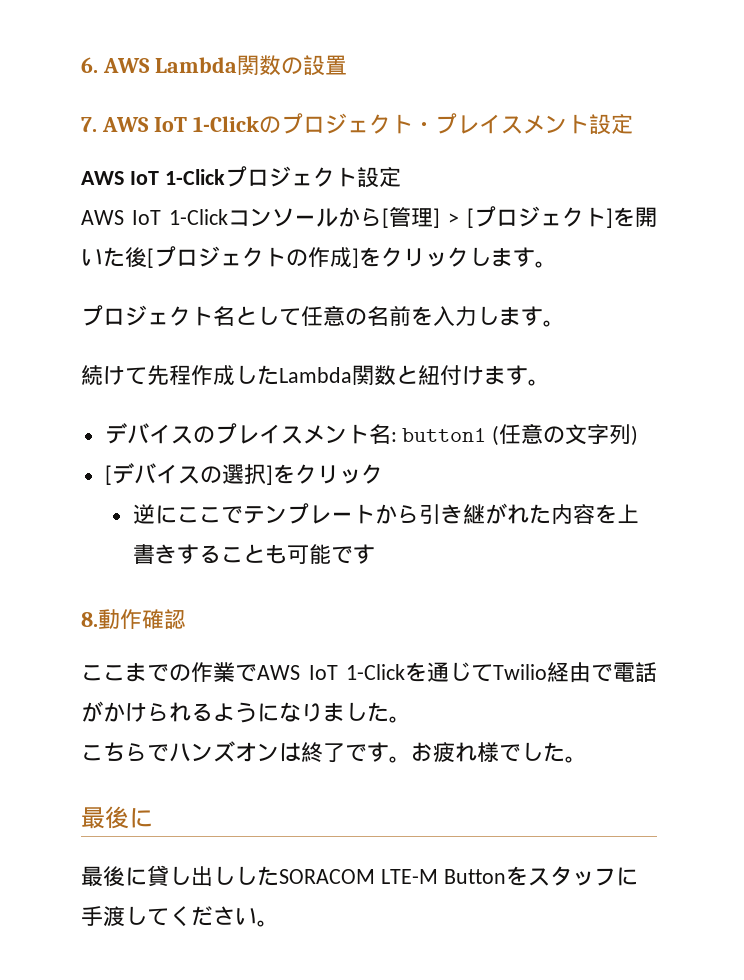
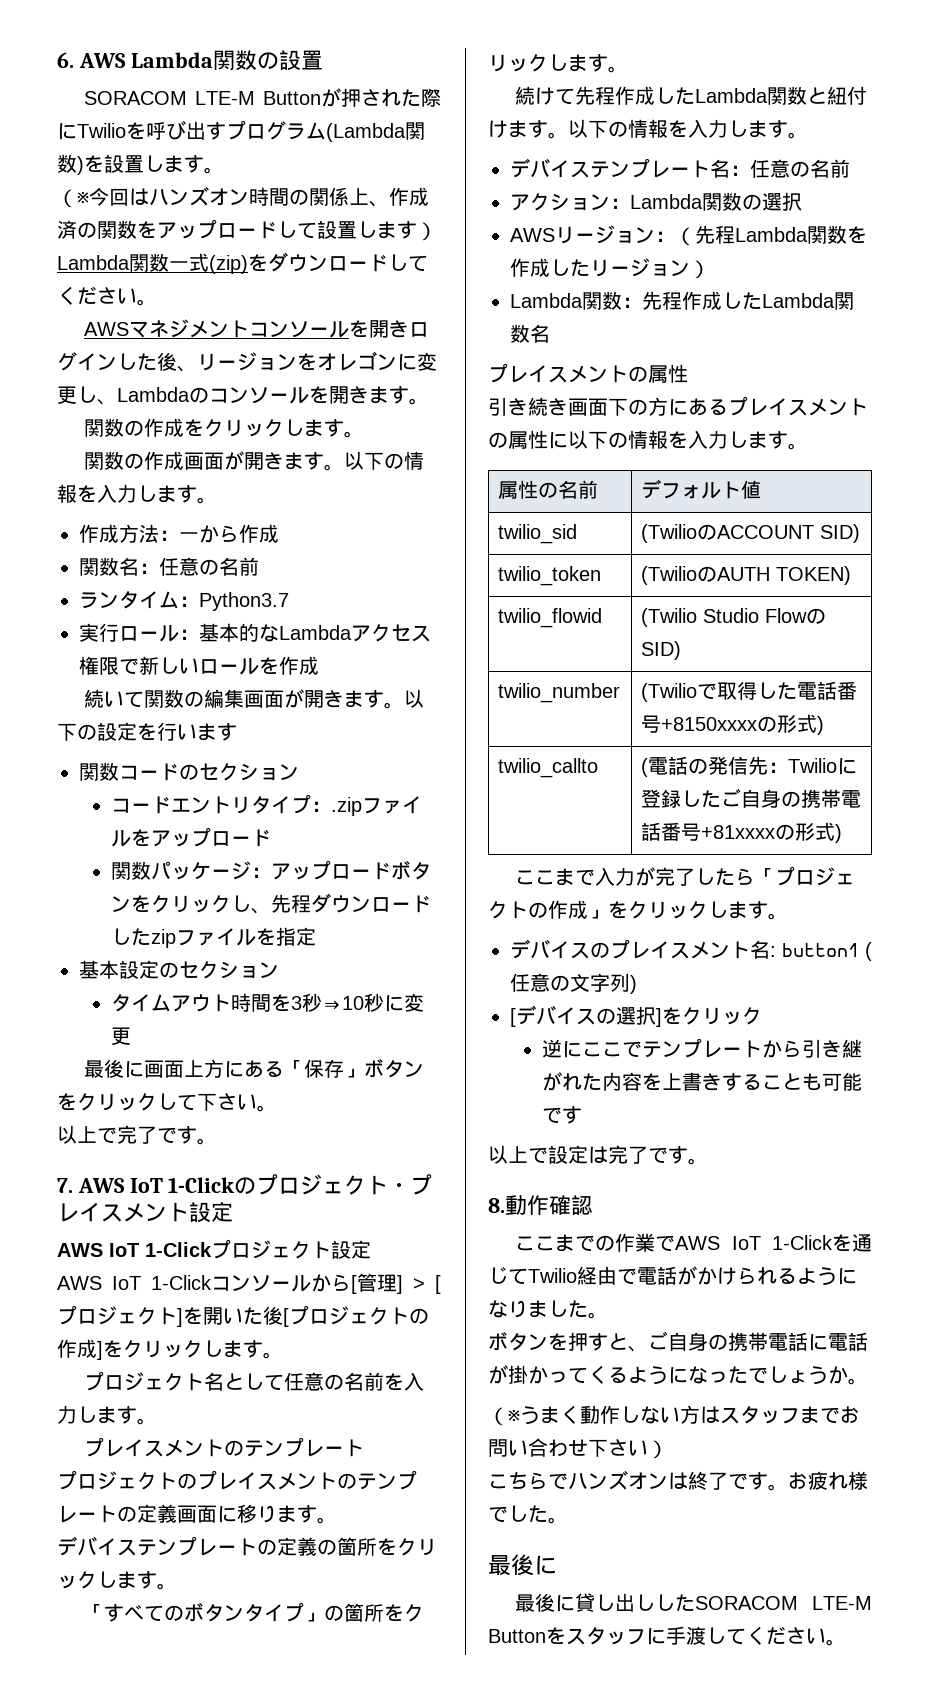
+ SORACOM LTE-M Buttonが押された際にTwilioを呼び出すプログラム(Lambda関数)を設置します。
+ （※今回はハンズオン時間の関係上、作成済の関数をアップロードして設置します）Lambda関数一式(zip)をダウンロードしてください。
+ AWSマネジメントコンソールを開きログインした後、リージョンをオレゴンに変更し、Lambdaのコンソールを開きます。
+ 関数の作成をクリックします。
+ 関数の作成画面が開きます。以下の情報を入力します。
+ 作成方法：一から作成
+ 関数名：任意の名前
+ ランタイム：Python3.7
+ 実行ロール：基本的なLambdaアクセス権限で新しいロールを作成
+ 続いて関数の編集画面が開きます。以下の設定を行います
+ 関数コードのセクション
+ コードエントリタイプ：.zipファイルをアップロード
+ 関数パッケージ：アップロードボタンをクリックし、先程ダウンロードしたzipファイルを指定
+ 基本設定のセクション
+ タイムアウト時間を3秒⇒10秒に変更
+ 最後に画面上方にある「保存」ボタンをクリックして下さい。
+ 以上で完了です。
  プロジェクト名として任意の名前を入力します。
+ プレイスメントのテンプレート
+ プロジェクトのプレイスメントのテンプレートの定義画面に移ります。
+ デバイステンプレートの定義の箇所をクリックします。
+ 「すべてのボタンタイプ」の箇所をクリックします。
- 続けて先程作成したLambda関数と紐付けます。
+ 続けて先程作成したLambda関数と紐付けます。以下の情報を入力します。
+ デバイステンプレート名：任意の名前
+ アクション：Lambda関数の選択
+ AWSリージョン：（先程Lambda関数を作成したリージョン）
+ Lambda関数：先程作成したLambda関数名
+ プレイスメントの属性
+ 引き続き画面下の方にあるプレイスメントの属性に以下の情報を入力します。
+ 属性の名前 | デフォルト値
+ twilio_sid | (TwilioのACCOUNT SID)
+ twilio_token | (TwilioのAUTH TOKEN)
+ twilio_flowid | (Twilio Studio FlowのSID)
+ twilio_number | (Twilioで取得した電話番号+8150xxxxの形式)
+ twilio_callto | (電話の発信先：Twilioに登録したご自身の携帯電話番号+81xxxxの形式)
+ ここまで入力が完了したら「プロジェクトの作成」をクリックします。
+ 以上で設定は完了です。
+ ボタンを押すと、ご自身の携帯電話に電話が掛かってくるようになったでしょうか。
+ （※うまく動作しない方はスタッフまでお問い合わせ下さい）

